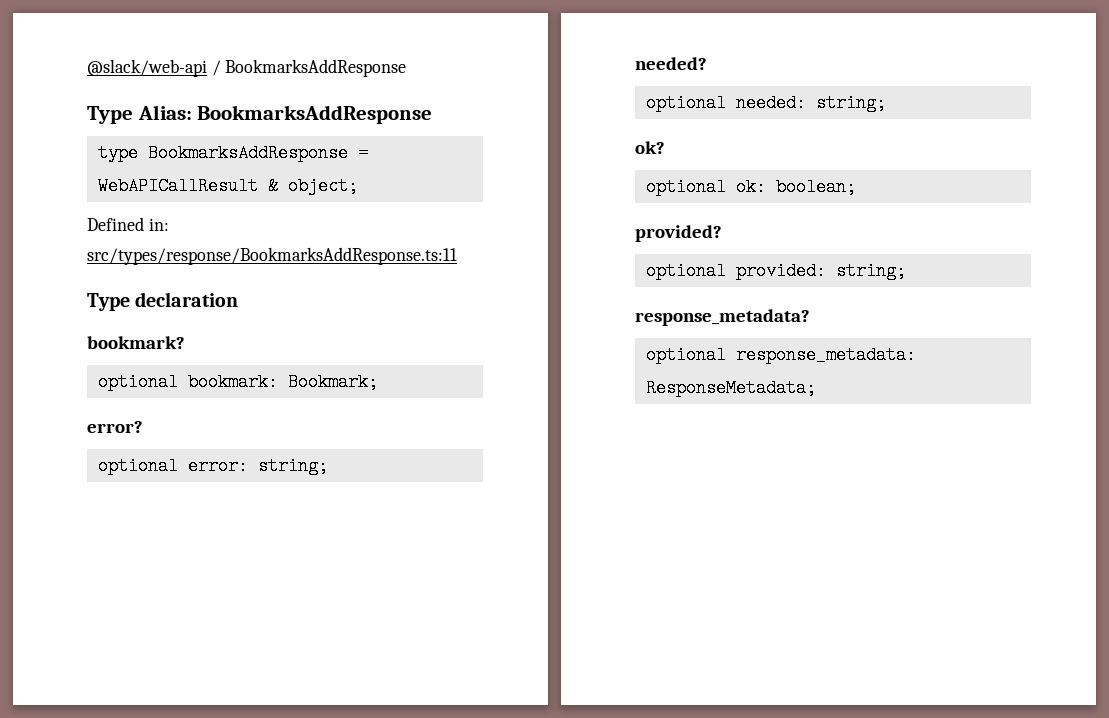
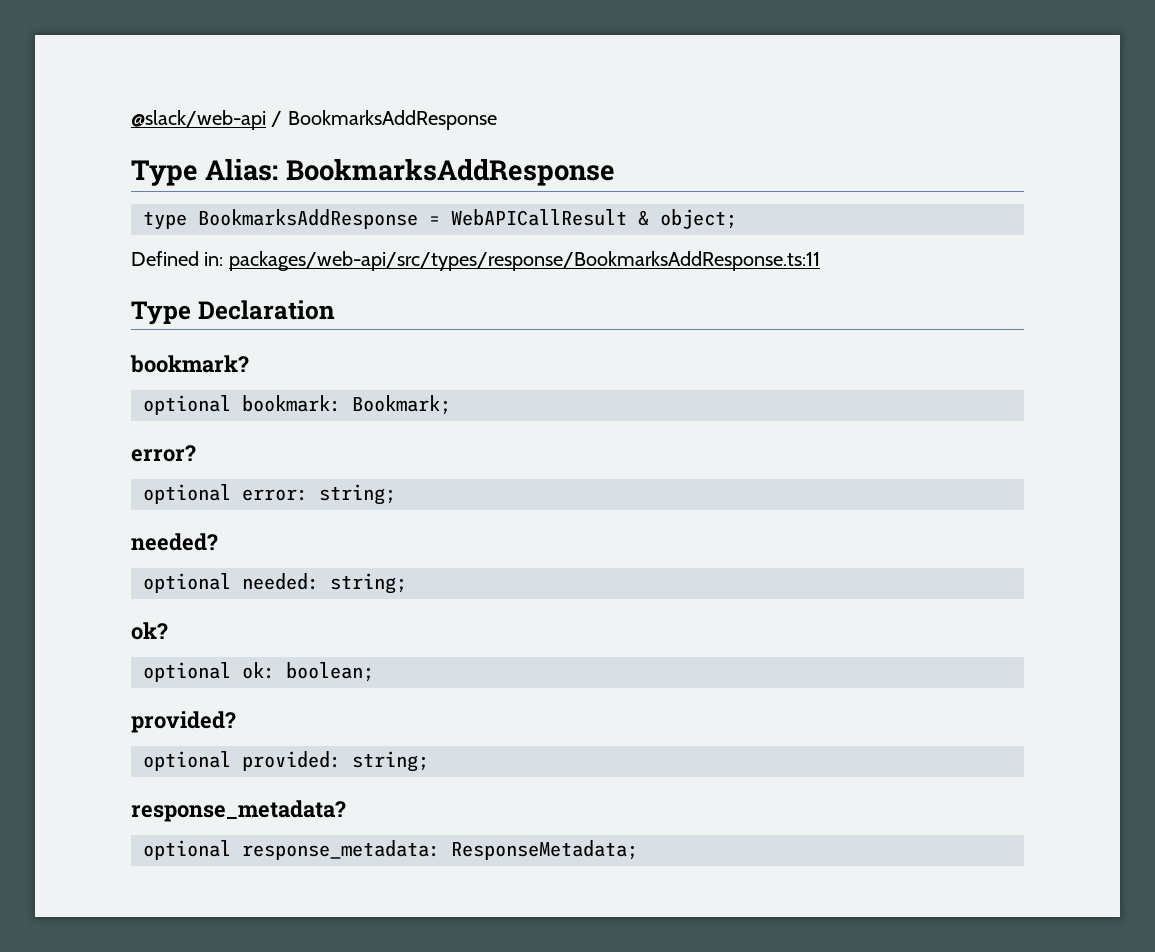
- Defined in: src/types/response/BookmarksAddResponse.ts:11
- Type declaration
+ Defined in: packages/web-api/src/types/response/BookmarksAddResponse.ts:11
+ Type Declaration

